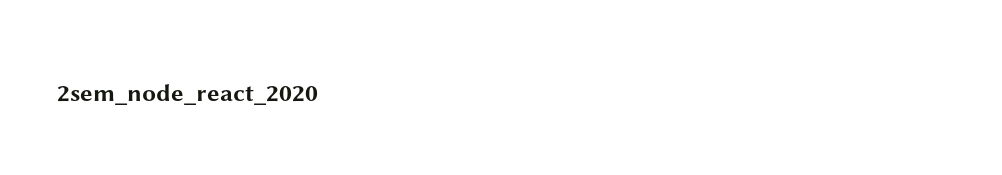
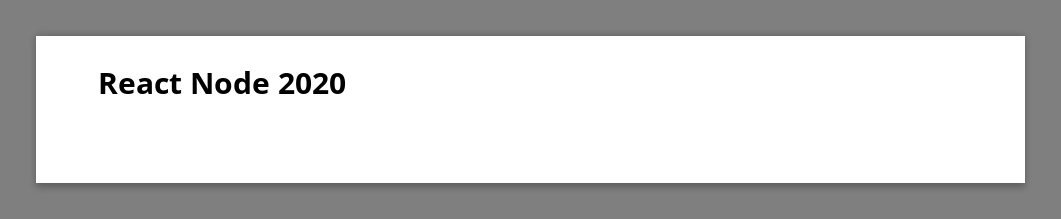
- 2sem_node_react_2020
+ React Node 2020

